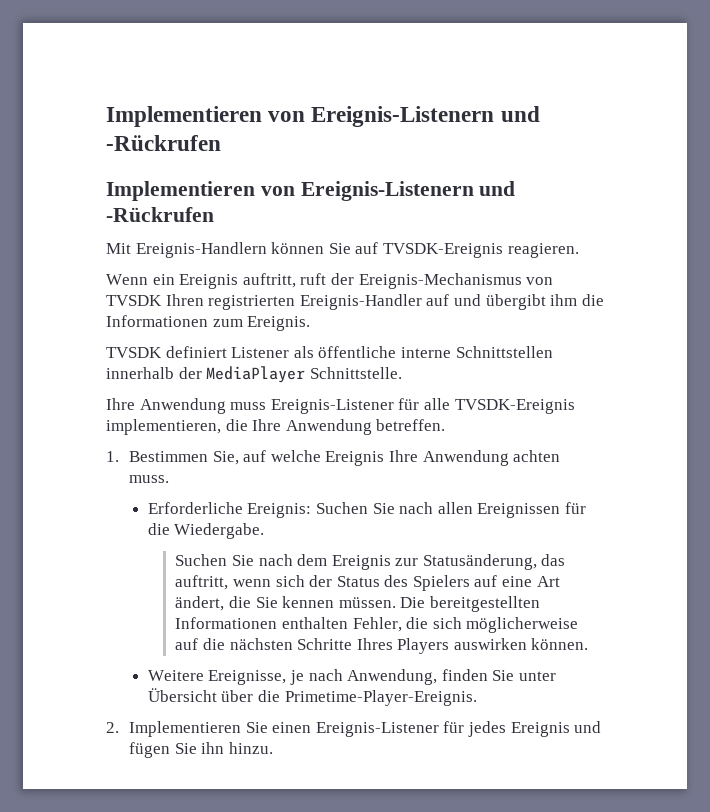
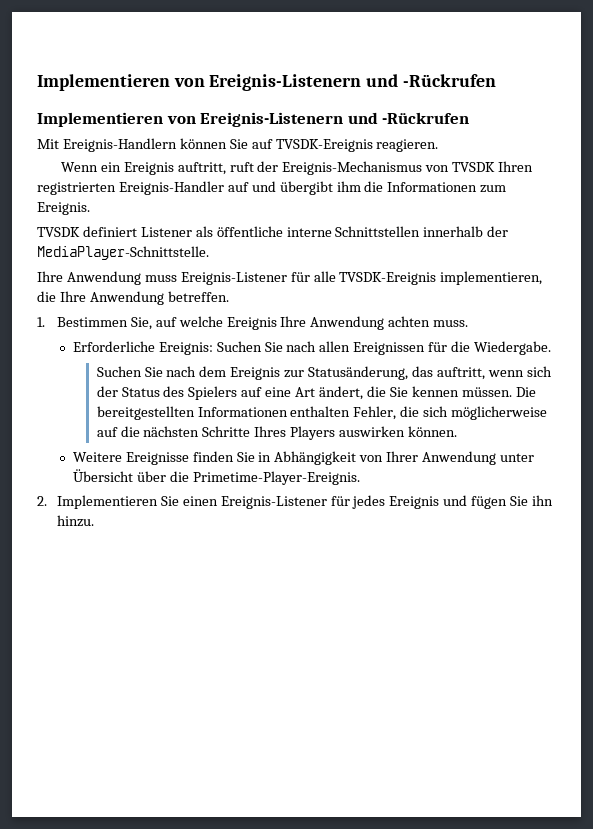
- TVSDK definiert Listener als öffentliche interne Schnittstellen innerhalb der MediaPlayer Schnittstelle.
+ TVSDK definiert Listener als öffentliche interne Schnittstellen innerhalb der MediaPlayer-Schnittstelle.
- Weitere Ereignisse, je nach Anwendung, finden Sie unter Übersicht über die Primetime-Player-Ereignis.
+ Weitere Ereignisse finden Sie in Abhängigkeit von Ihrer Anwendung unter Übersicht über die Primetime-Player-Ereignis.

